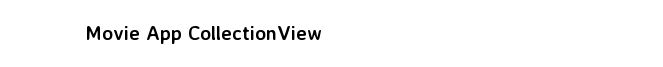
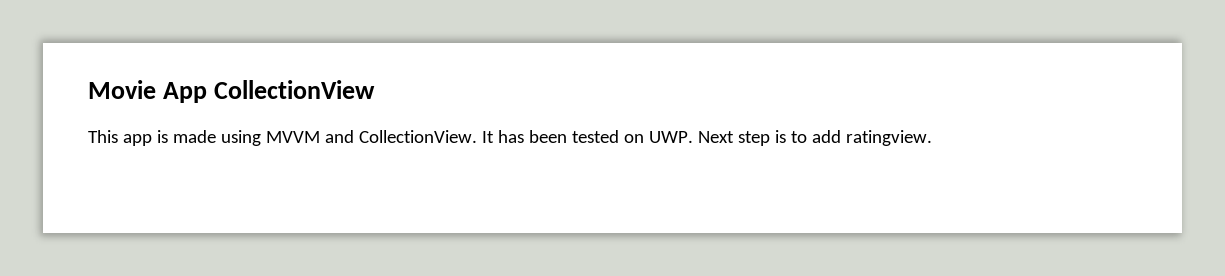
+ This app is made using MVVM and CollectionView. It has been tested on UWP. Next step is to add ratingview.

